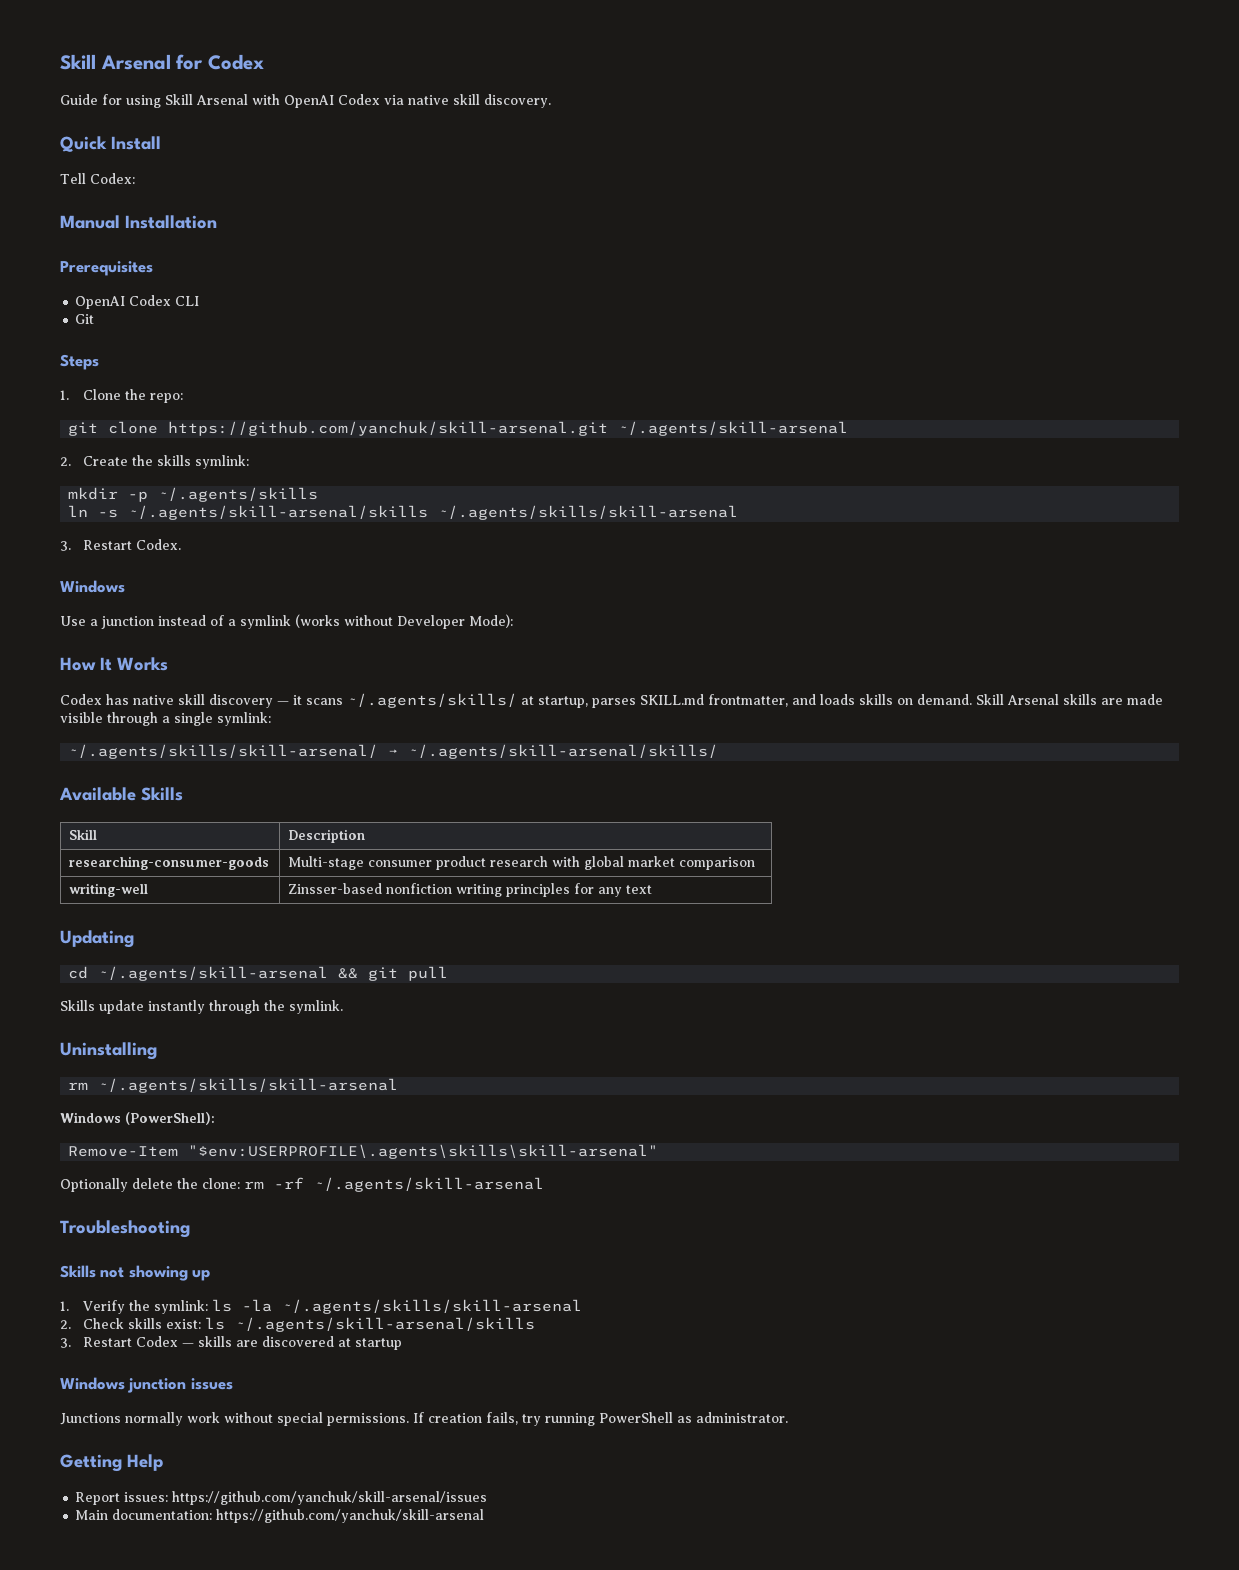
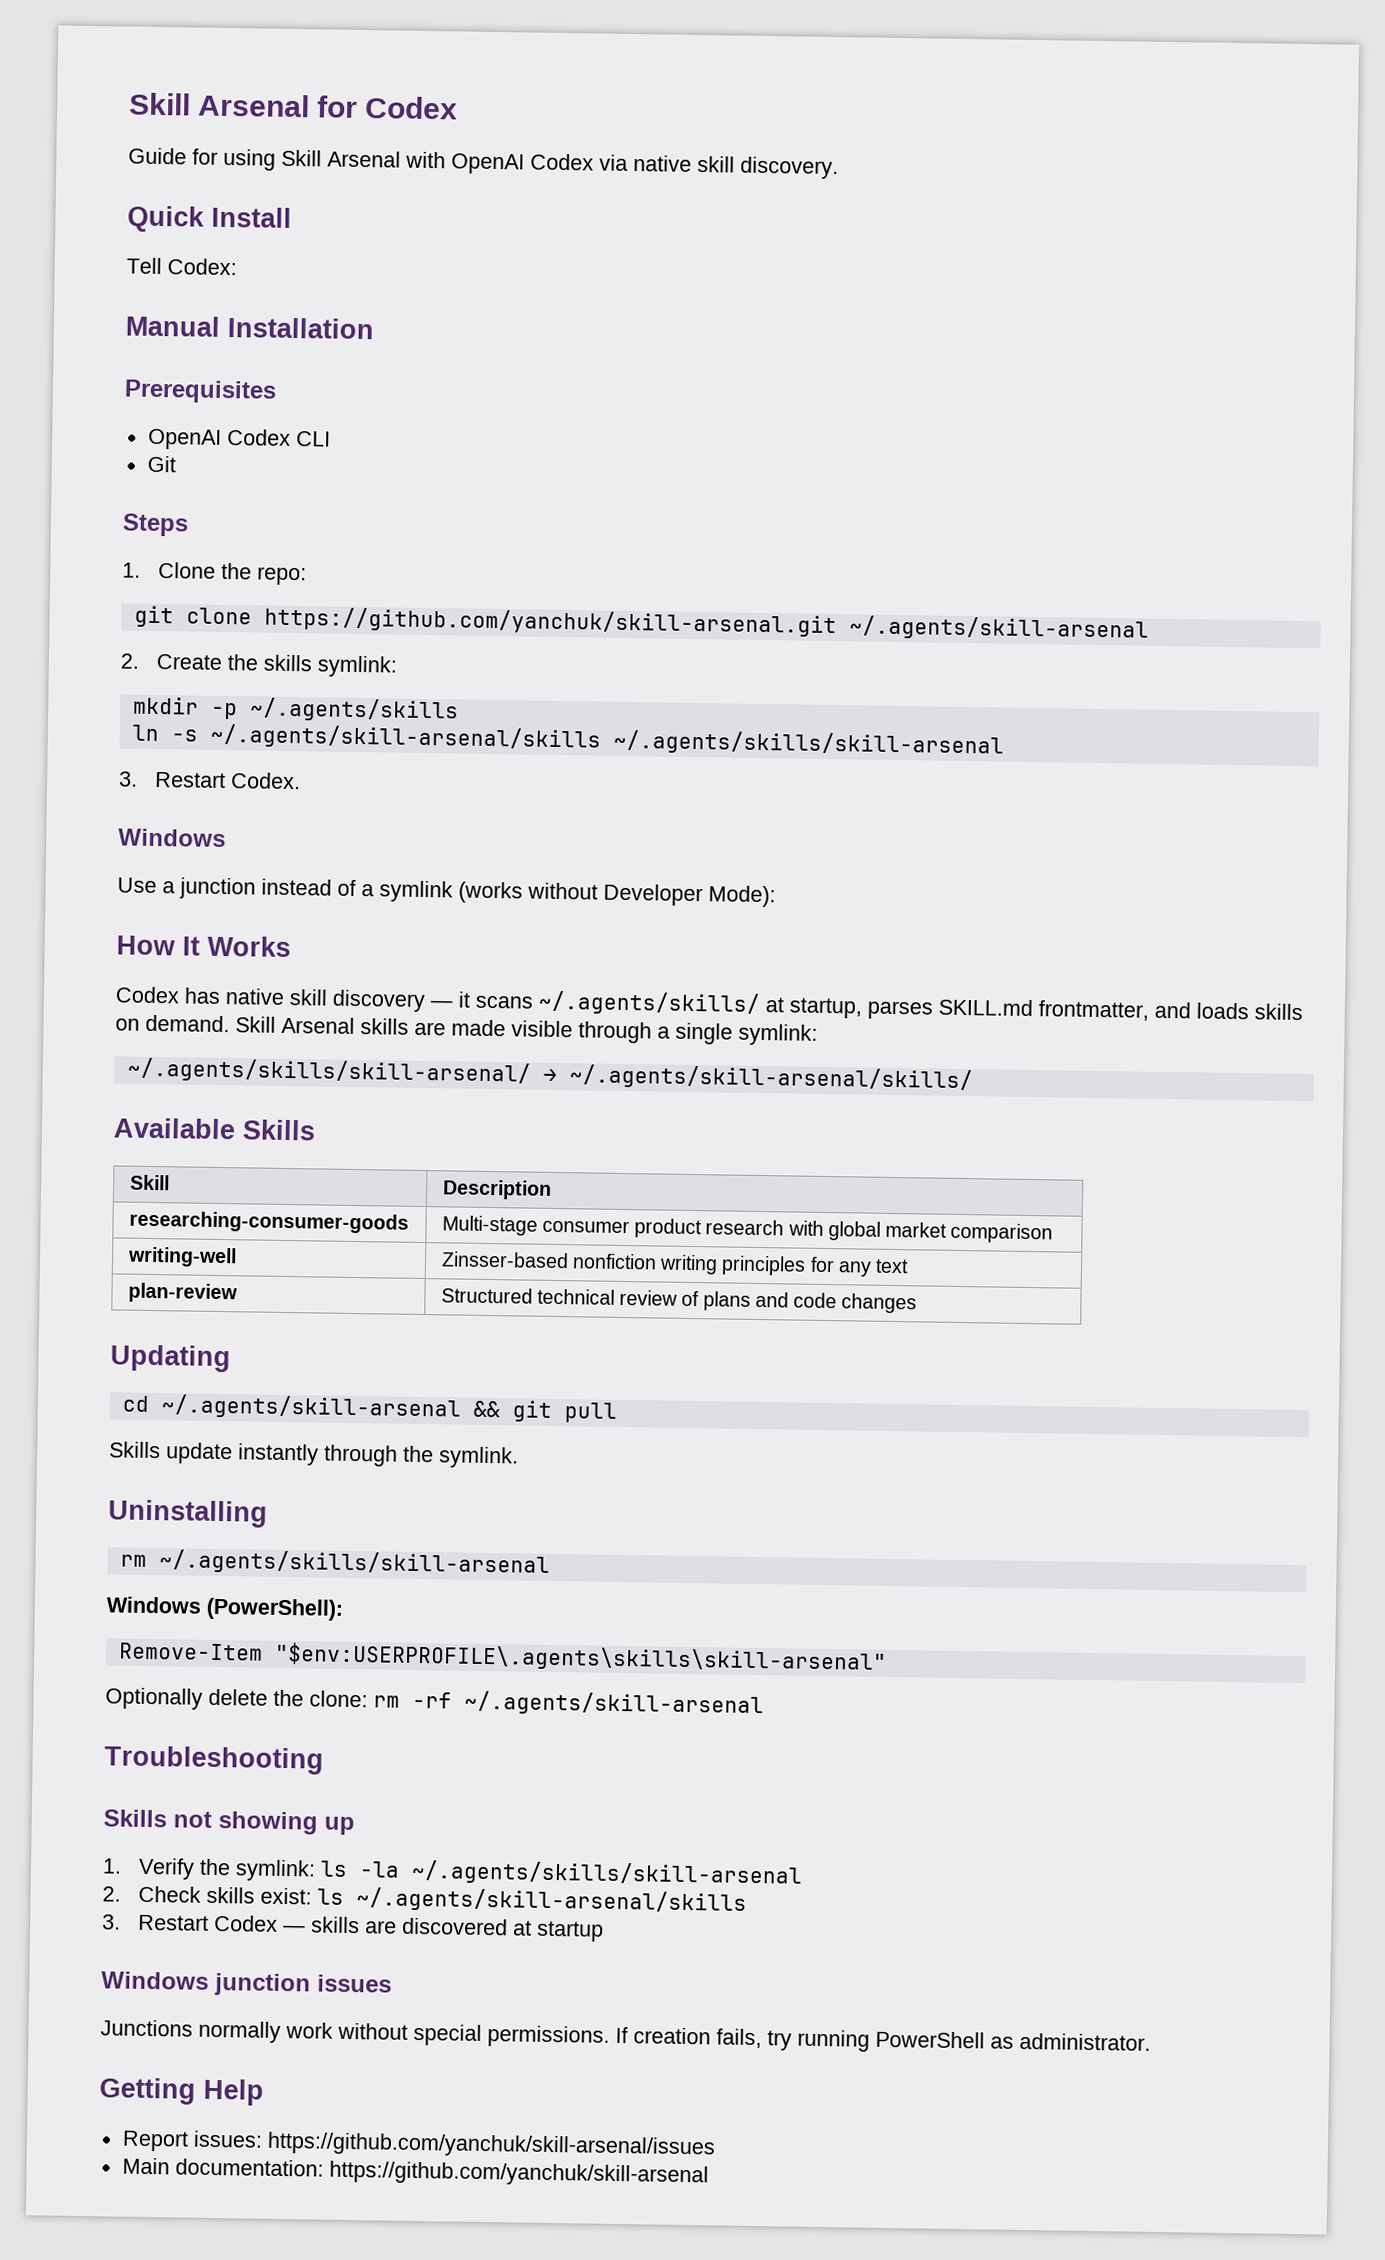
+ plan-review | Structured technical review of plans and code changes

